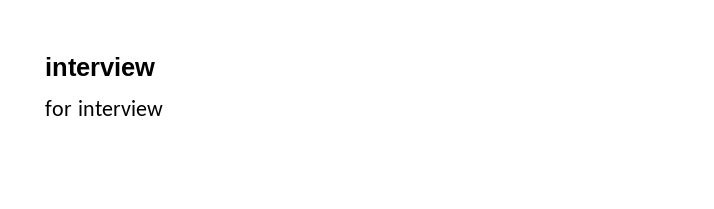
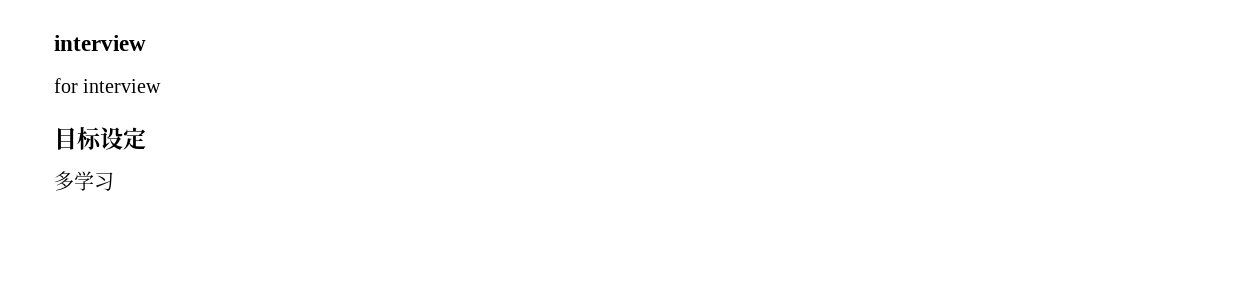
+ 目标设定
+ 多学习

